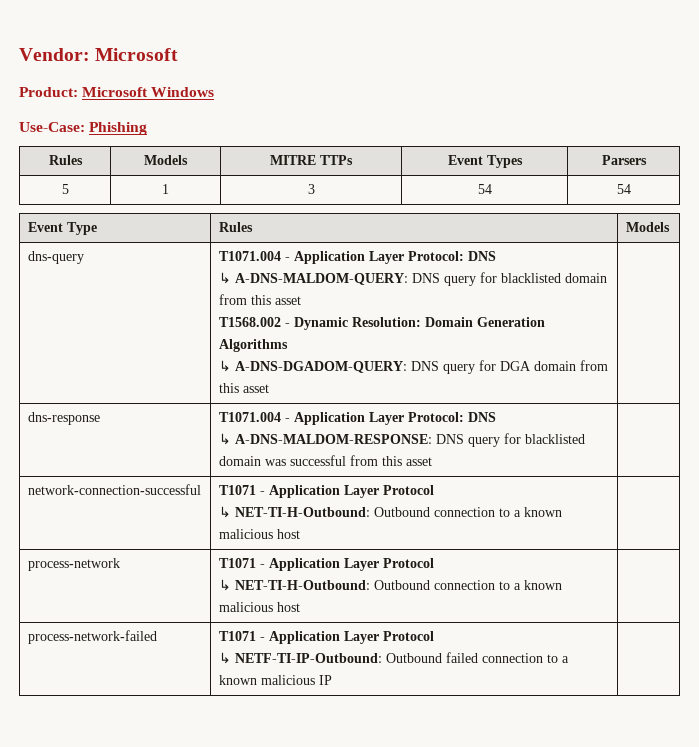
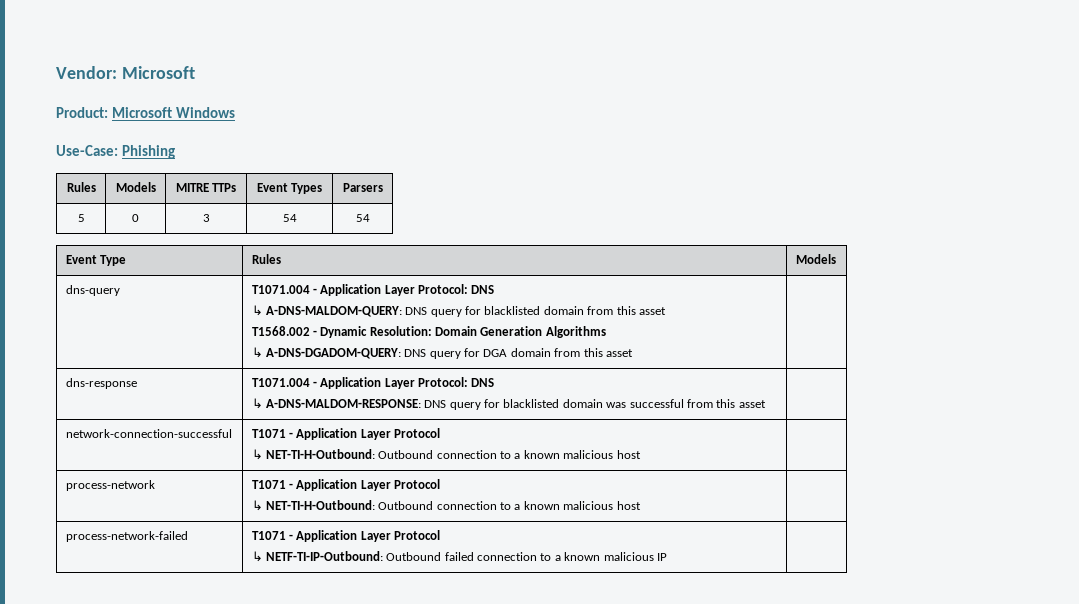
- 5 | 1 | 3 | 54 | 54
+ 5 | 0 | 3 | 54 | 54

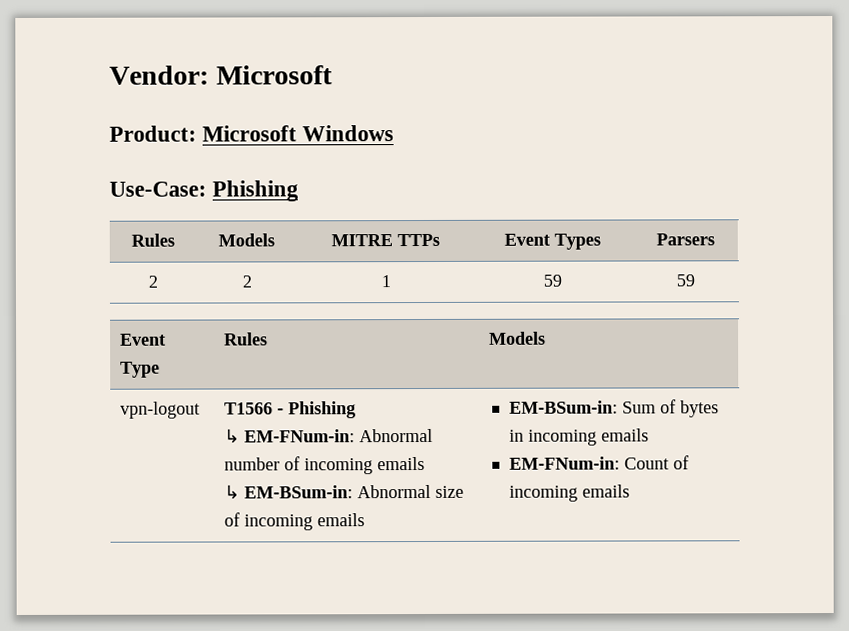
- 5 | 0 | 3 | 54 | 54
+ 2 | 2 | 1 | 59 | 59
- dns-query | T1071.004 - Application Layer Protocol: DNS
- ↳ A-DNS-MALDOM-QUERY: DNS query for blacklisted domain from this asset
- T1568.002 - Dynamic Resolution: Domain Generation Algorithms
- ↳ A-DNS-DGADOM-QUERY: DNS query for DGA domain from this asset |
- dns-response | T1071.004 - Application Layer Protocol: DNS
- ↳ A-DNS-MALDOM-RESPONSE: DNS query for blacklisted domain was successful from this asset |
- network-connection-successful | T1071 - Application Layer Protocol
- ↳ NET-TI-H-Outbound: Outbound connection to a known malicious host |
- process-network | T1071 - Application Layer Protocol
- ↳ NET-TI-H-Outbound: Outbound connection to a known malicious host |
- process-network-failed | T1071 - Application Layer Protocol
- ↳ NETF-TI-IP-Outbound: Outbound failed connection to a known malicious IP |
+ vpn-logout | T1566 - Phishing
+ ↳ EM-FNum-in: Abnormal number of incoming emails
+ ↳ EM-BSum-in: Abnormal size of incoming emails | EM-BSum-in: Sum of bytes in incoming emails
+ EM-FNum-in: Count of incoming emails

